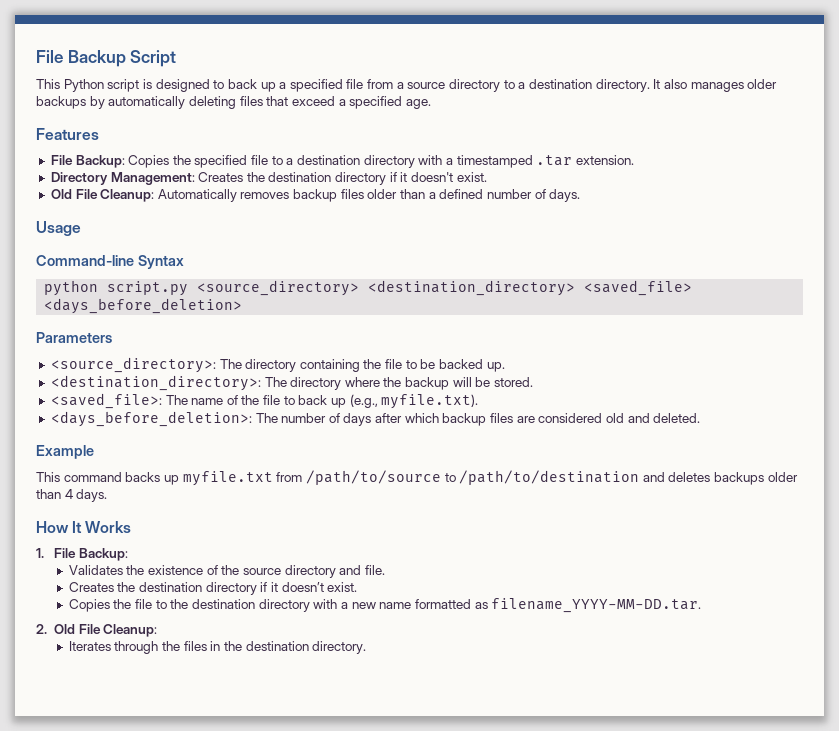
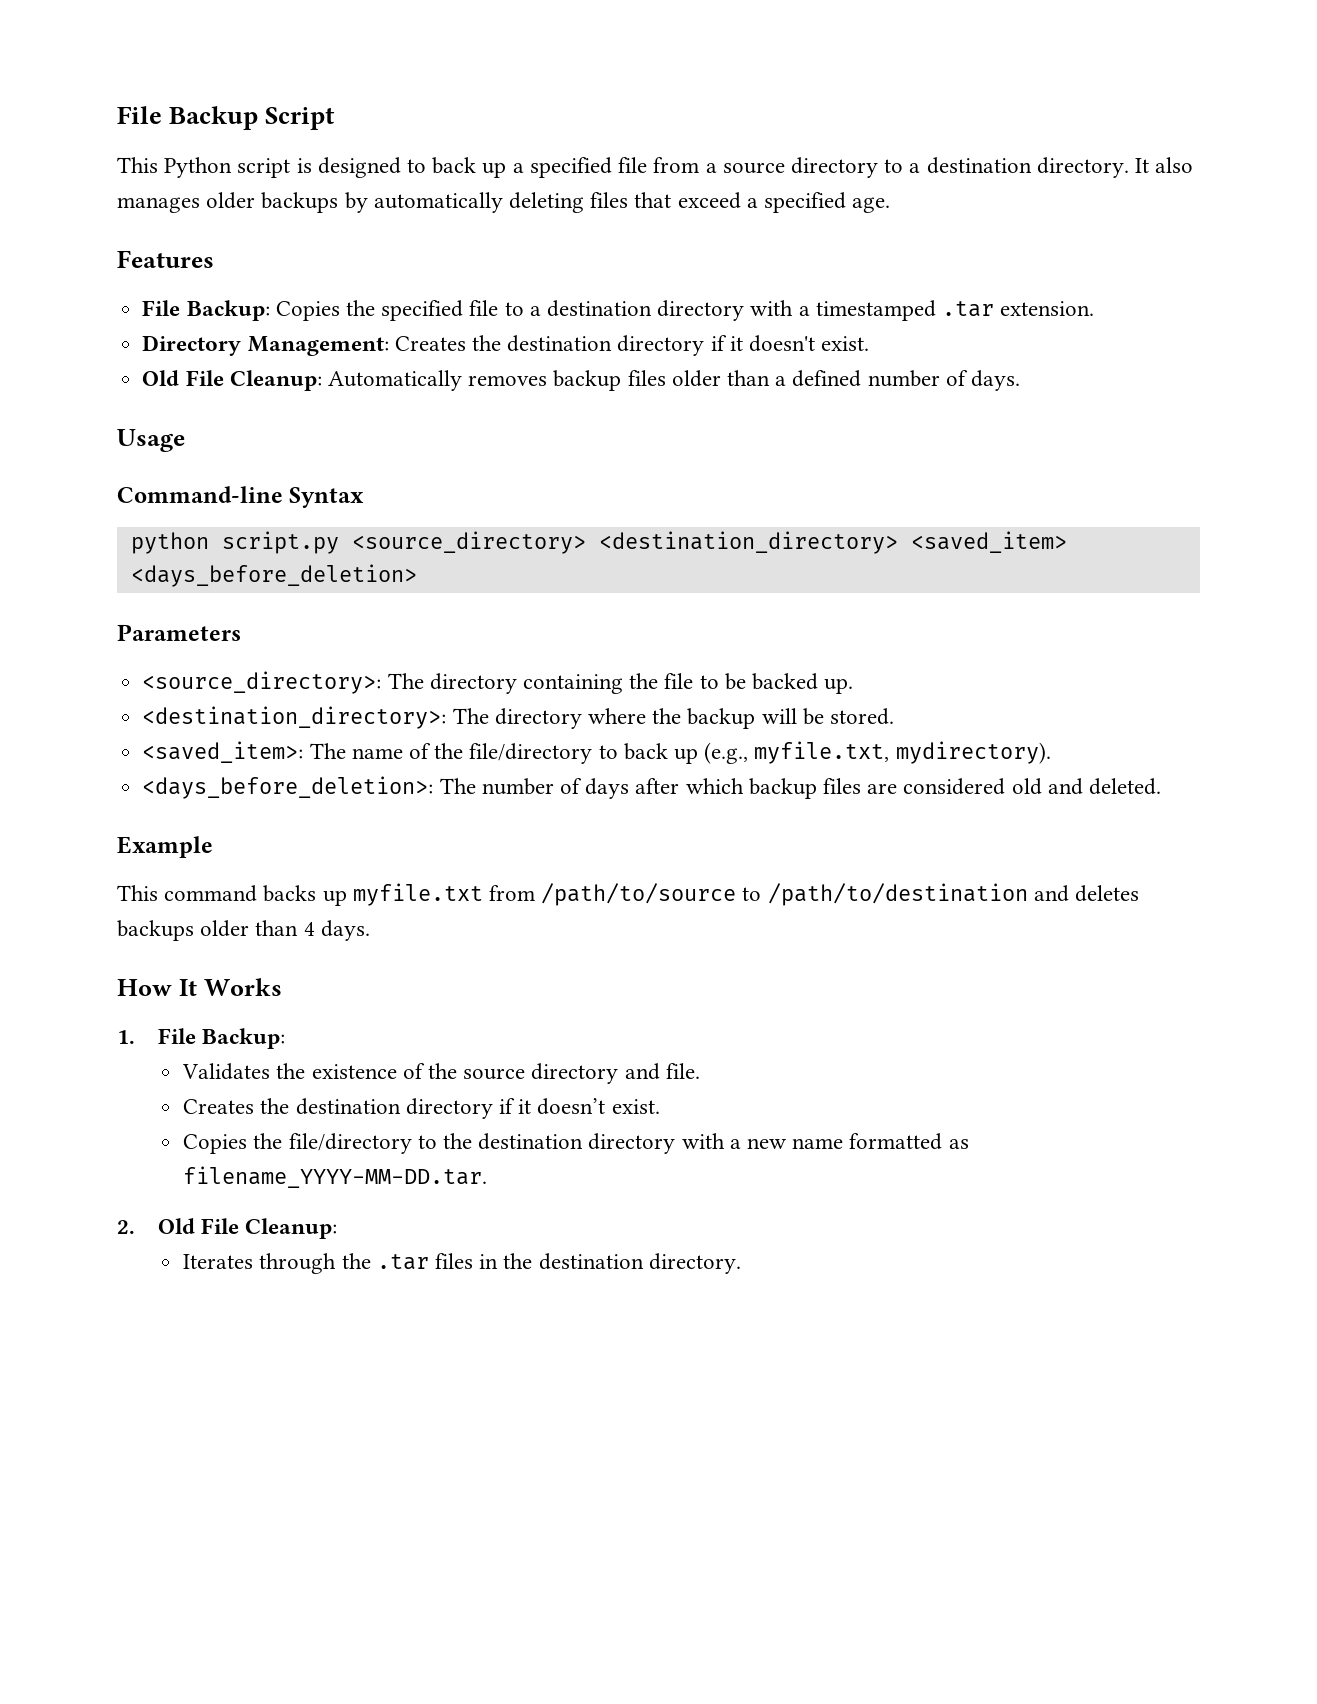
- python script.py <source_directory> <destination_directory> <saved_file> <days_before_deletion>
+ python script.py <source_directory> <destination_directory> <saved_item> <days_before_deletion>
- <saved_file>: The name of the file to back up (e.g., myfile.txt).
+ <saved_item>: The name of the file/directory to back up (e.g., myfile.txt, mydirectory).
- Copies the file to the destination directory with a new name formatted as filename_YYYY-MM-DD.tar.
+ Copies the file/directory to the destination directory with a new name formatted as filename_YYYY-MM-DD.tar.
- Iterates through the files in the destination directory.
+ Iterates through the .tar files in the destination directory.

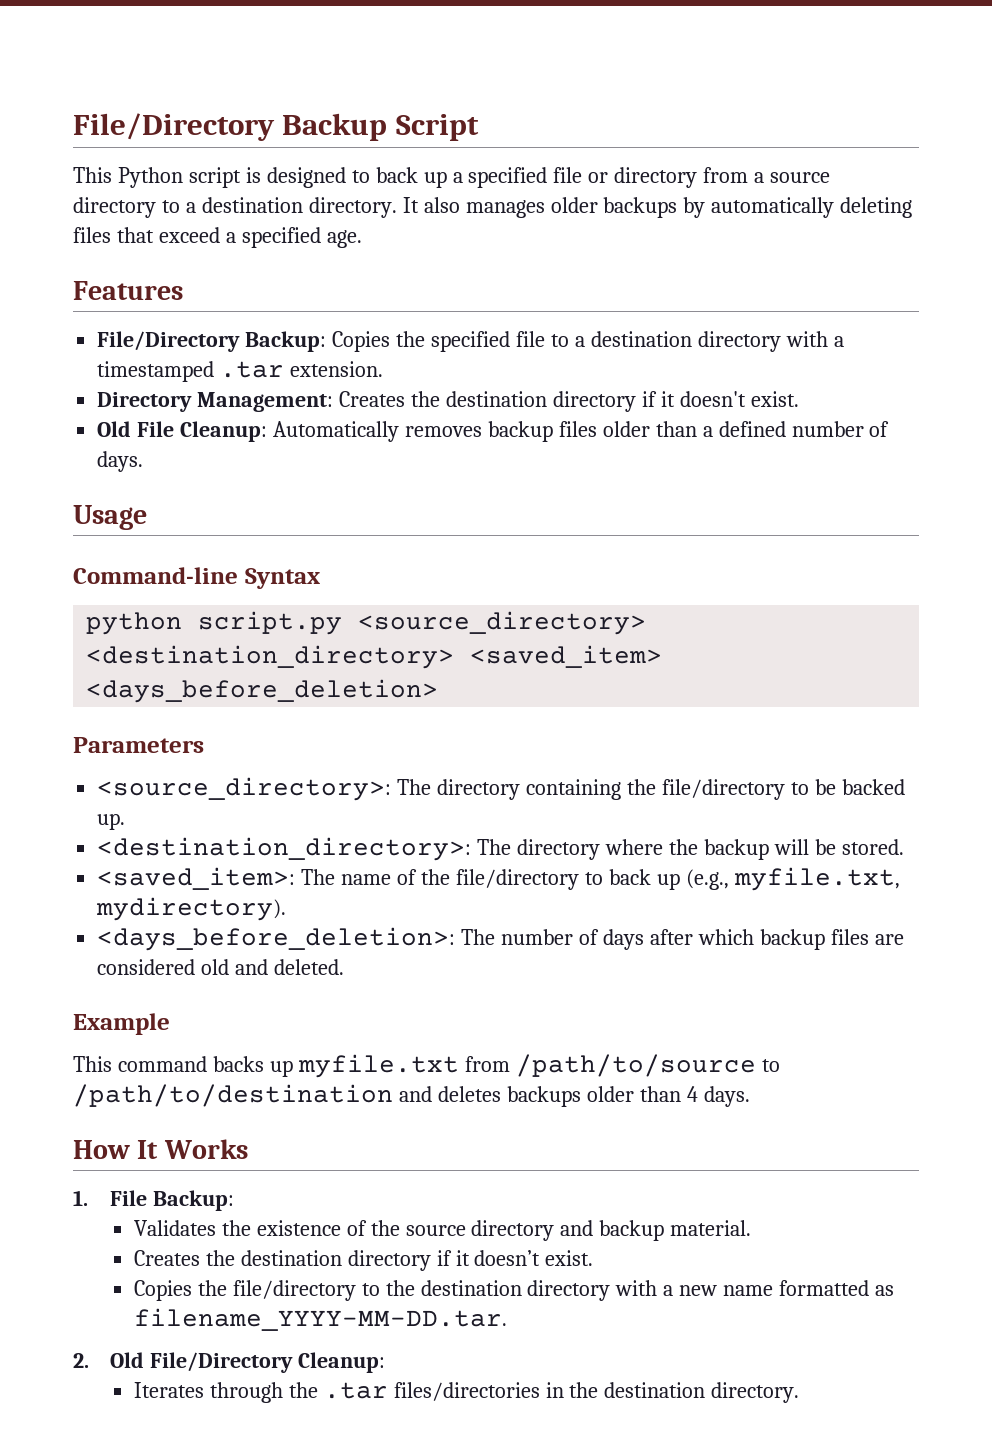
- File Backup Script
+ File/Directory Backup Script
- This Python script is designed to back up a specified file from a source directory to a destination directory.
+ This Python script is designed to back up a specified file or directory from a source directory to a destination directory.
- File Backup: Copies the specified file to a destination directory with a timestamped .tar extension.
+ File/Directory Backup: Copies the specified file to a destination directory with a timestamped .tar extension.
- <source_directory>: The directory containing the file to be backed up.
+ <source_directory>: The directory containing the file/directory to be backed up.
- Validates the existence of the source directory and file.
+ Validates the existence of the source directory and backup material.
- 2. Old File Cleanup:
+ 2. Old File/Directory Cleanup:
- Iterates through the .tar files in the destination directory.
+ Iterates through the .tar files/directories in the destination directory.

